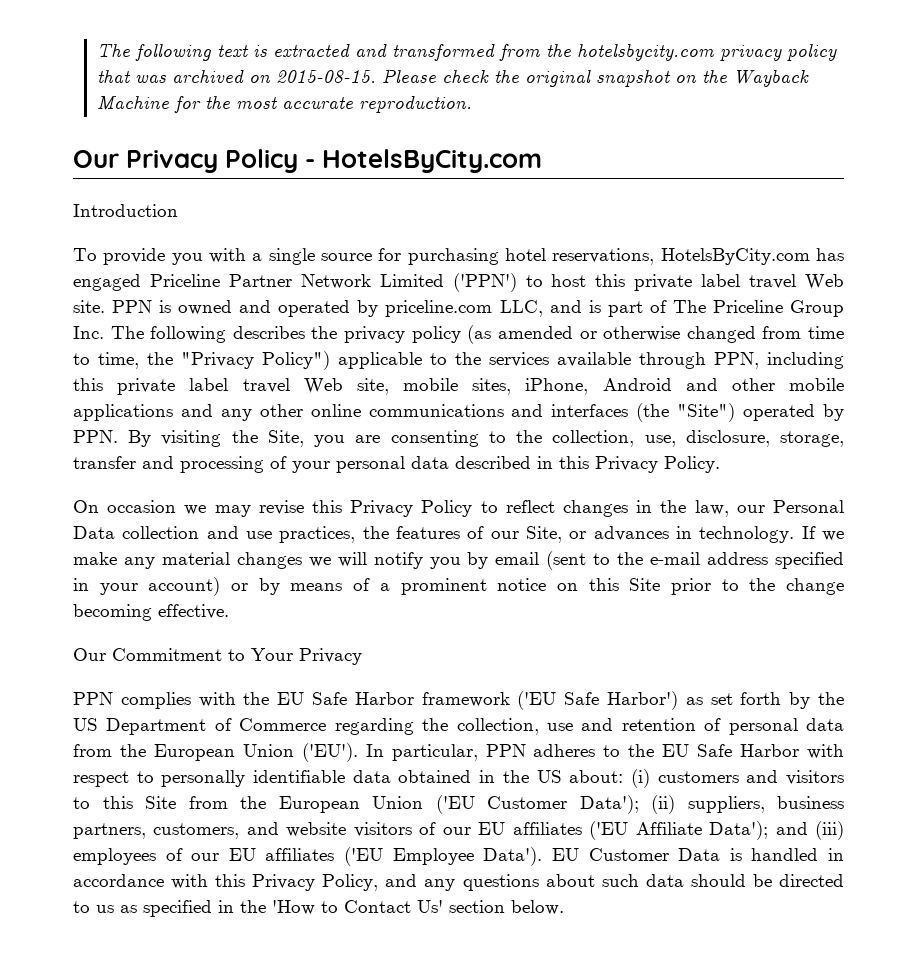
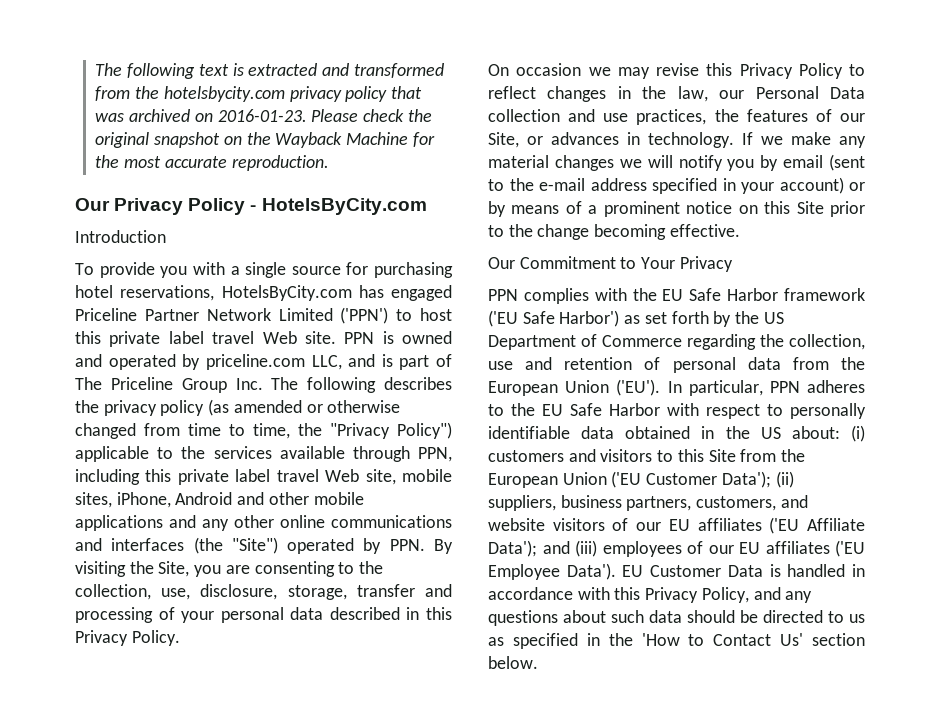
- The following text is extracted and transformed from the hotelsbycity.com privacy policy that was archived on 2015-08-15.
+ The following text is extracted and transformed from the hotelsbycity.com privacy policy that was archived on 2016-01-23.

